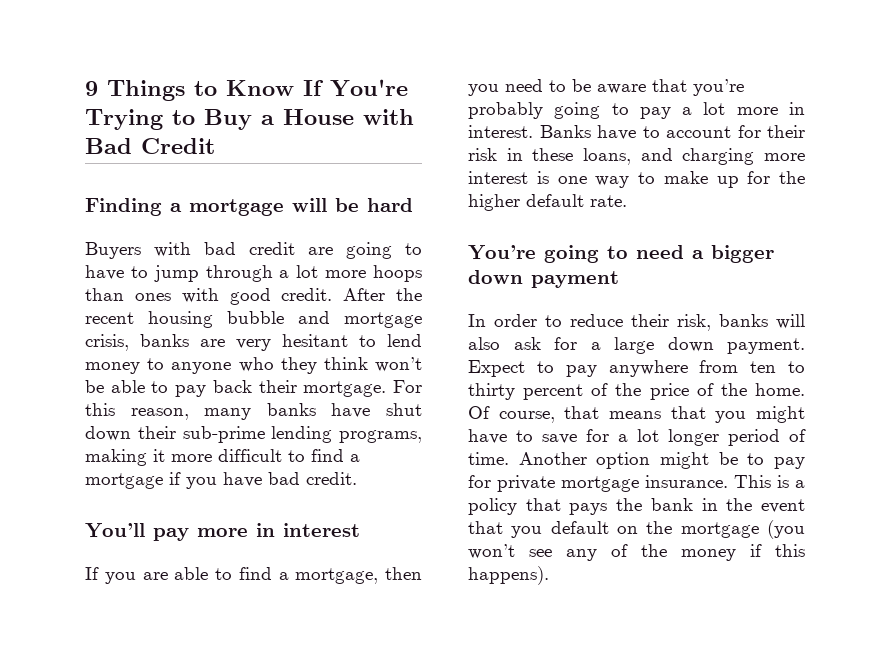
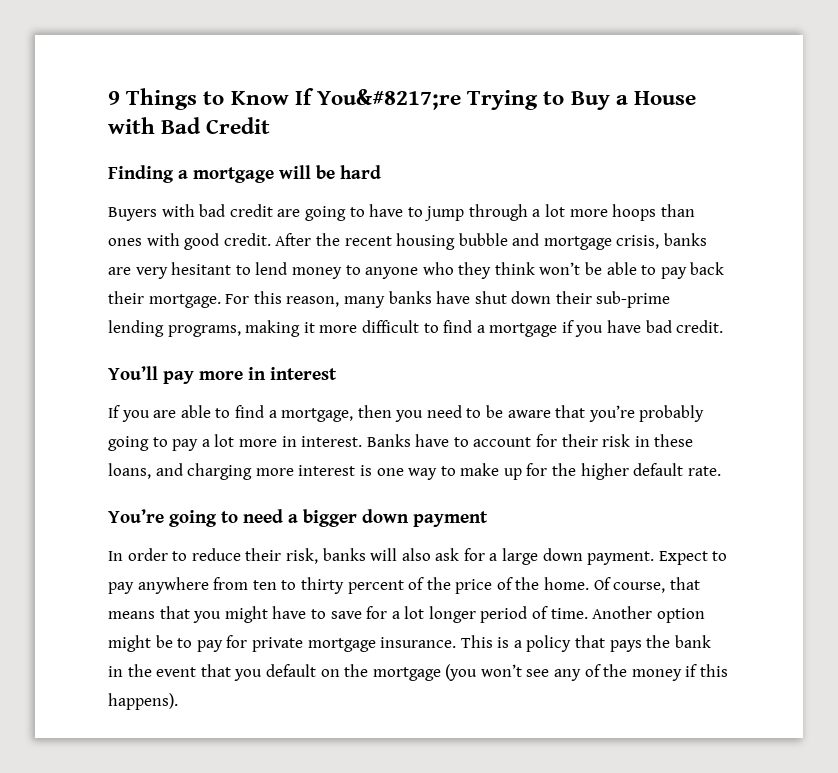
- 9 Things to Know If You're Trying to Buy a House with Bad Credit
+ 9 Things to Know If You&#8217;re Trying to Buy a House with Bad Credit

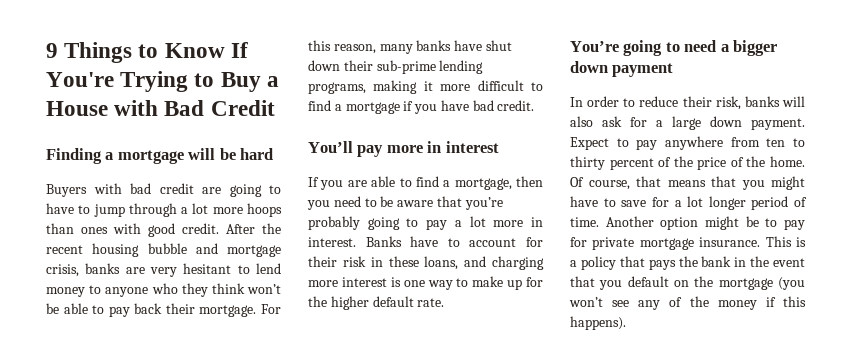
- 9 Things to Know If You&#8217;re Trying to Buy a House with Bad Credit
+ 9 Things to Know If You're Trying to Buy a House with Bad Credit

